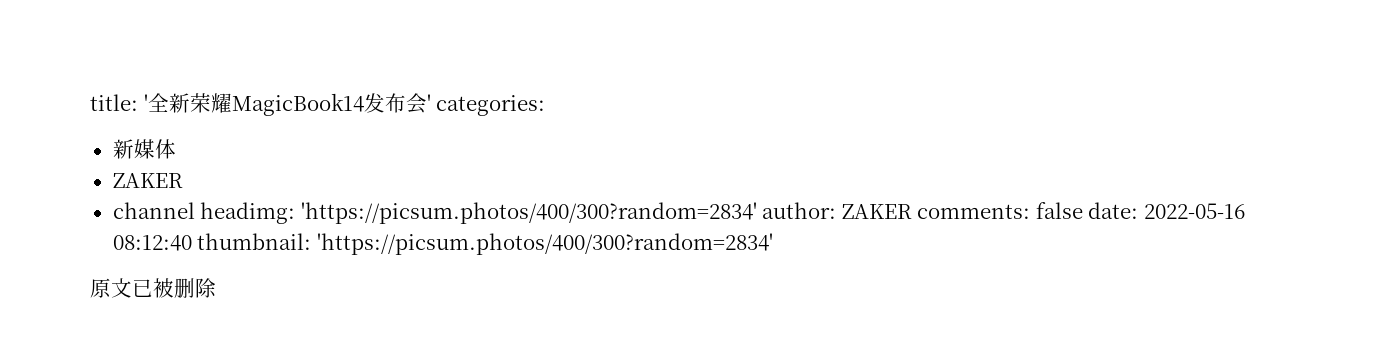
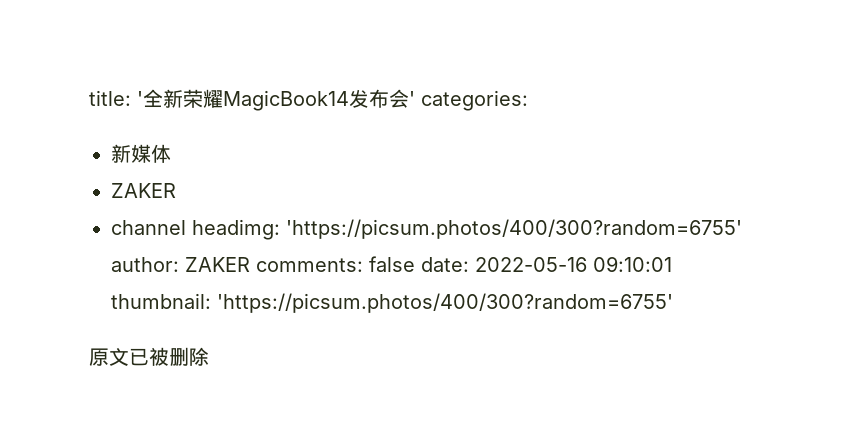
- channel headimg: 'https://picsum.photos/400/300?random=2834' author: ZAKER comments: false date: 2022-05-16 08:12:40 thumbnail: 'https://picsum.photos/400/300?random=2834'
+ channel headimg: 'https://picsum.photos/400/300?random=6755' author: ZAKER comments: false date: 2022-05-16 09:10:01 thumbnail: 'https://picsum.photos/400/300?random=6755'

